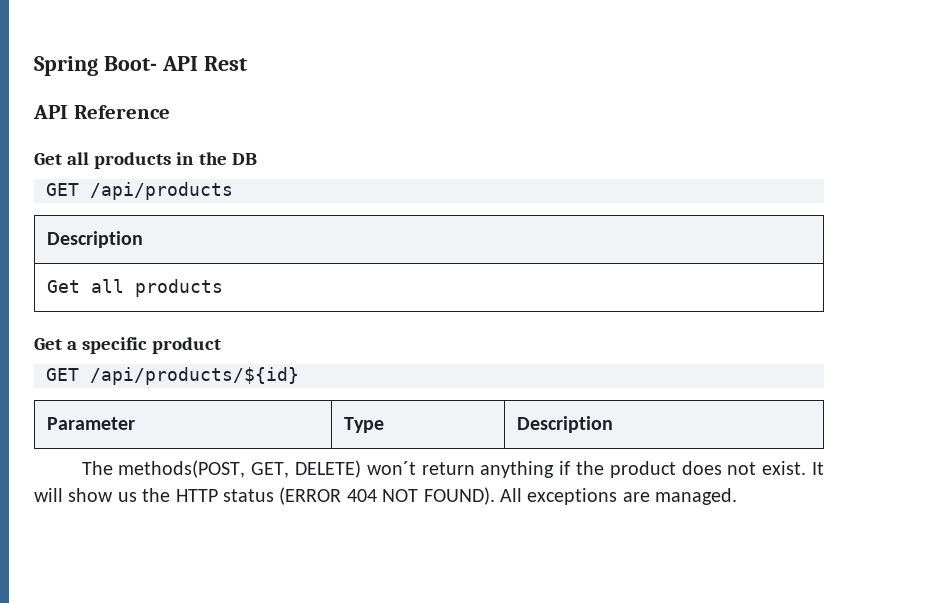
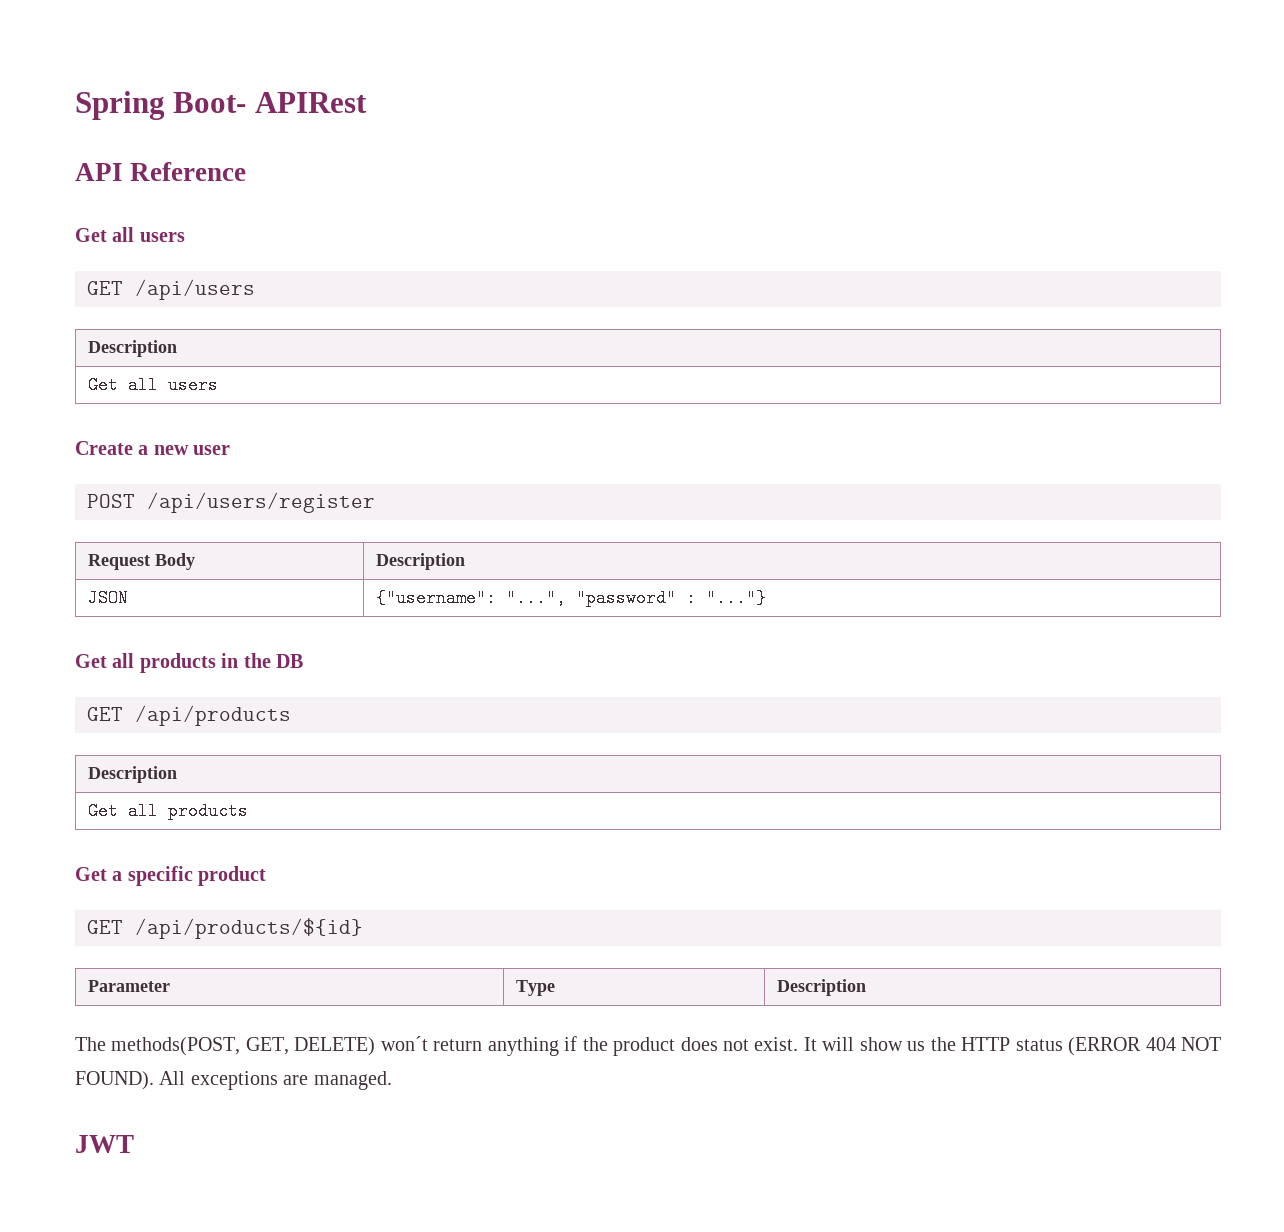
- Spring Boot- API Rest
+ Spring Boot- APIRest
  API Reference
+ Get all users
+ GET /api/users
+ Description
+ Get all users
+ Create a new user
+ POST /api/users/register
+ Request Body | Description
+ JSON | {"username": "...", "password" : "..."}
+ JWT

